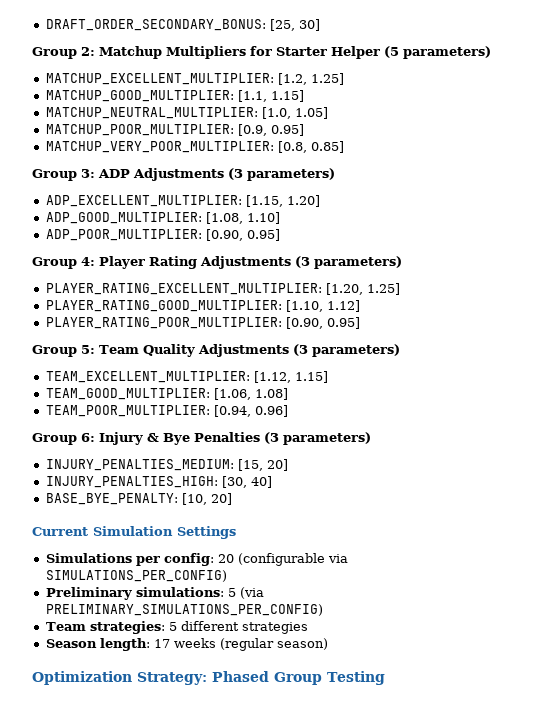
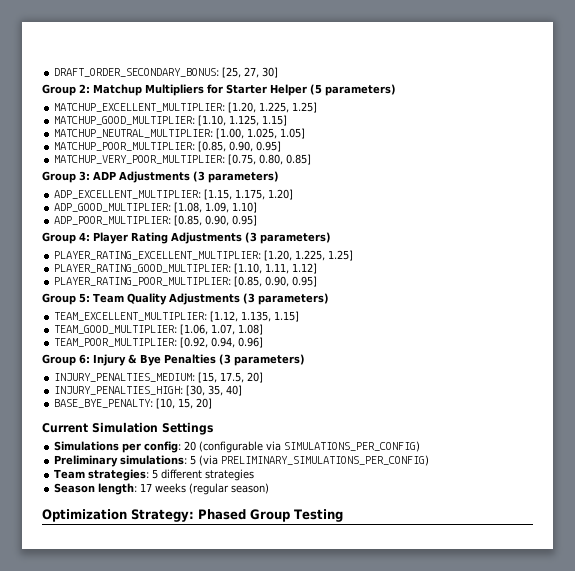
- DRAFT_ORDER_SECONDARY_BONUS: [25, 30]
+ DRAFT_ORDER_SECONDARY_BONUS: [25, 27, 30]
- MATCHUP_EXCELLENT_MULTIPLIER: [1.2, 1.25]
+ MATCHUP_EXCELLENT_MULTIPLIER: [1.20, 1.225, 1.25]
- MATCHUP_GOOD_MULTIPLIER: [1.1, 1.15]
+ MATCHUP_GOOD_MULTIPLIER: [1.10, 1.125, 1.15]
- MATCHUP_NEUTRAL_MULTIPLIER: [1.0, 1.05]
+ MATCHUP_NEUTRAL_MULTIPLIER: [1.00, 1.025, 1.05]
- MATCHUP_POOR_MULTIPLIER: [0.9, 0.95]
+ MATCHUP_POOR_MULTIPLIER: [0.85, 0.90, 0.95]
- MATCHUP_VERY_POOR_MULTIPLIER: [0.8, 0.85]
+ MATCHUP_VERY_POOR_MULTIPLIER: [0.75, 0.80, 0.85]
- ADP_EXCELLENT_MULTIPLIER: [1.15, 1.20]
+ ADP_EXCELLENT_MULTIPLIER: [1.15, 1.175, 1.20]
- ADP_GOOD_MULTIPLIER: [1.08, 1.10]
+ ADP_GOOD_MULTIPLIER: [1.08, 1.09, 1.10]
- ADP_POOR_MULTIPLIER: [0.90, 0.95]
+ ADP_POOR_MULTIPLIER: [0.85, 0.90, 0.95]
- PLAYER_RATING_EXCELLENT_MULTIPLIER: [1.20, 1.25]
+ PLAYER_RATING_EXCELLENT_MULTIPLIER: [1.20, 1.225, 1.25]
- PLAYER_RATING_GOOD_MULTIPLIER: [1.10, 1.12]
+ PLAYER_RATING_GOOD_MULTIPLIER: [1.10, 1.11, 1.12]
- PLAYER_RATING_POOR_MULTIPLIER: [0.90, 0.95]
+ PLAYER_RATING_POOR_MULTIPLIER: [0.85, 0.90, 0.95]
- TEAM_EXCELLENT_MULTIPLIER: [1.12, 1.15]
+ TEAM_EXCELLENT_MULTIPLIER: [1.12, 1.135, 1.15]
- TEAM_GOOD_MULTIPLIER: [1.06, 1.08]
+ TEAM_GOOD_MULTIPLIER: [1.06, 1.07, 1.08]
- TEAM_POOR_MULTIPLIER: [0.94, 0.96]
+ TEAM_POOR_MULTIPLIER: [0.92, 0.94, 0.96]
- INJURY_PENALTIES_MEDIUM: [15, 20]
+ INJURY_PENALTIES_MEDIUM: [15, 17.5, 20]
- INJURY_PENALTIES_HIGH: [30, 40]
+ INJURY_PENALTIES_HIGH: [30, 35, 40]
- BASE_BYE_PENALTY: [10, 20]
+ BASE_BYE_PENALTY: [10, 15, 20]

